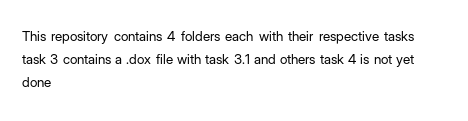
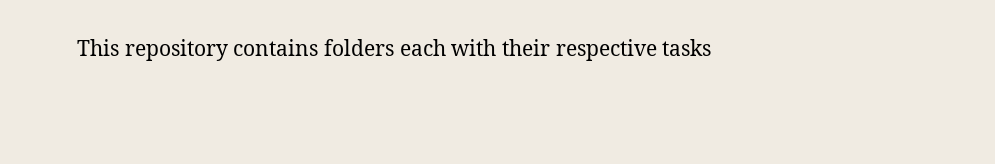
- This repository contains 4 folders each with their respective tasks task 3 contains a .dox file with task 3.1 and others task 4 is not yet done
+ This repository contains folders each with their respective tasks

